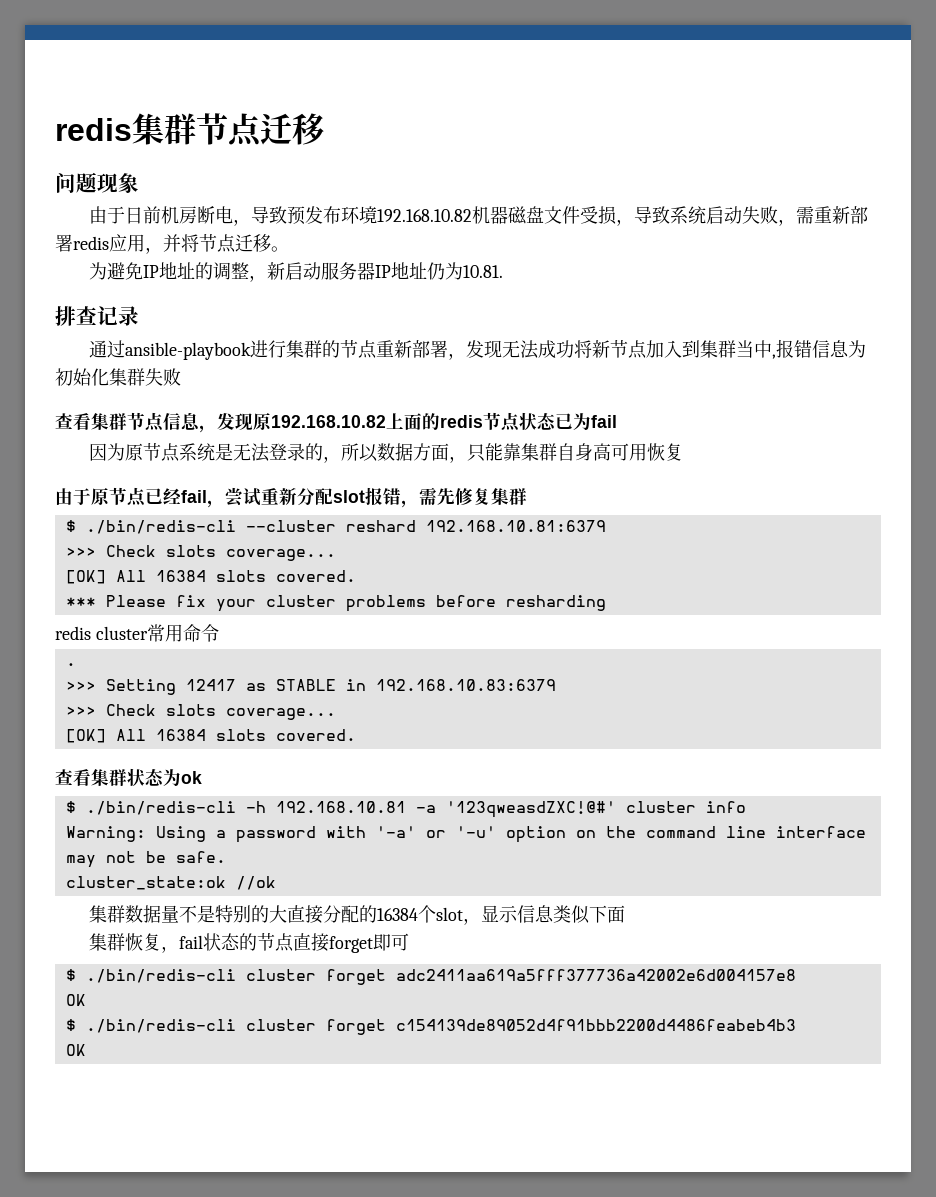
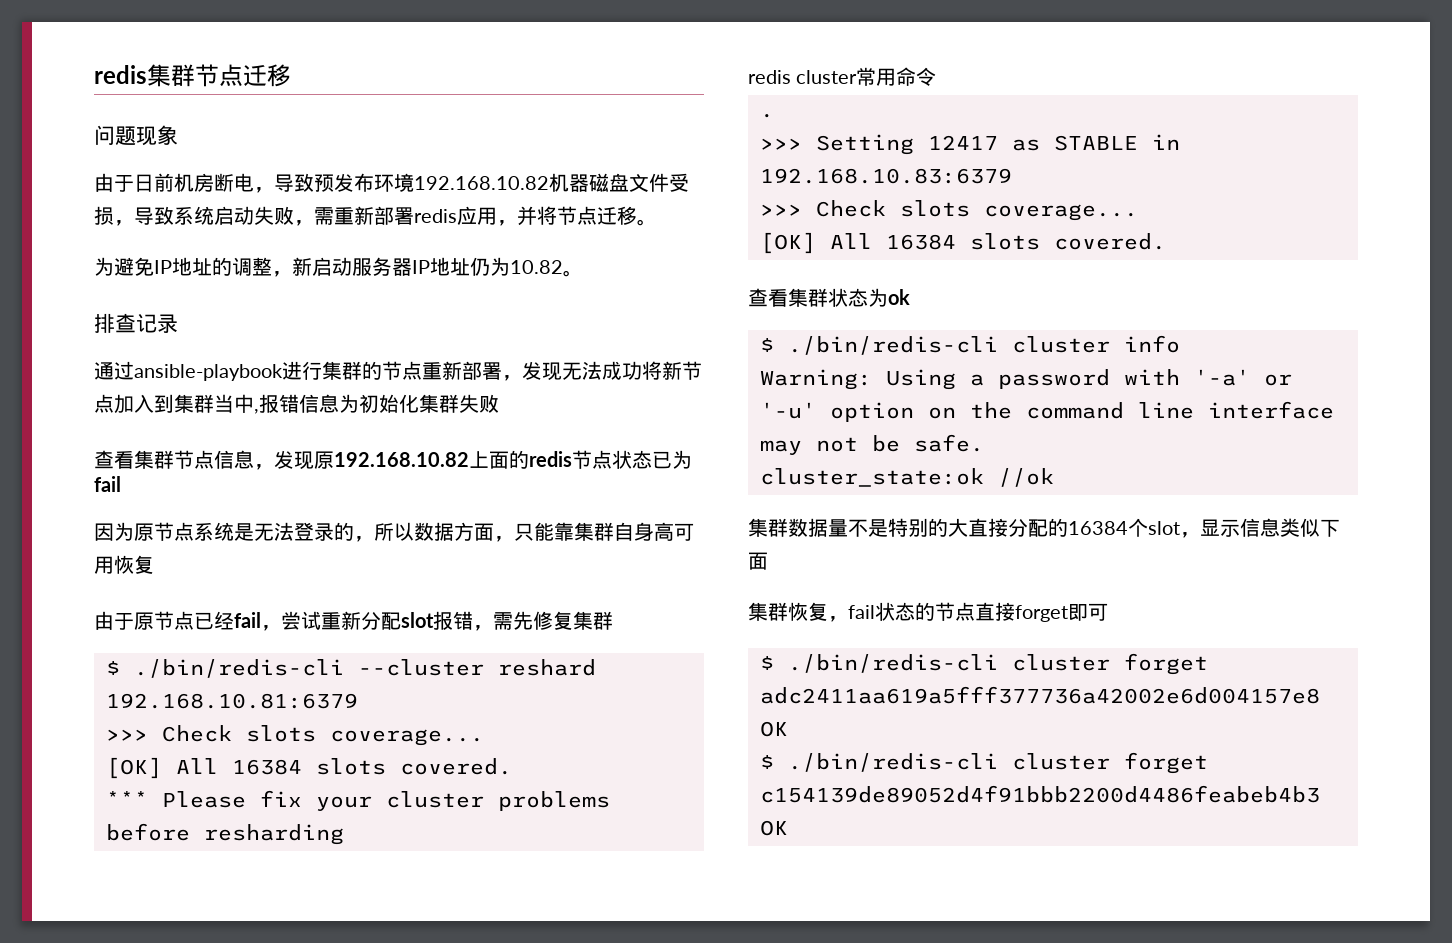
- 为避免IP地址的调整，新启动服务器IP地址仍为10.81.
+ 为避免IP地址的调整，新启动服务器IP地址仍为10.82。
- $ ./bin/redis-cli -h 192.168.10.81 -a '123qweasdZXC!@#' cluster info
+ $ ./bin/redis-cli cluster info

